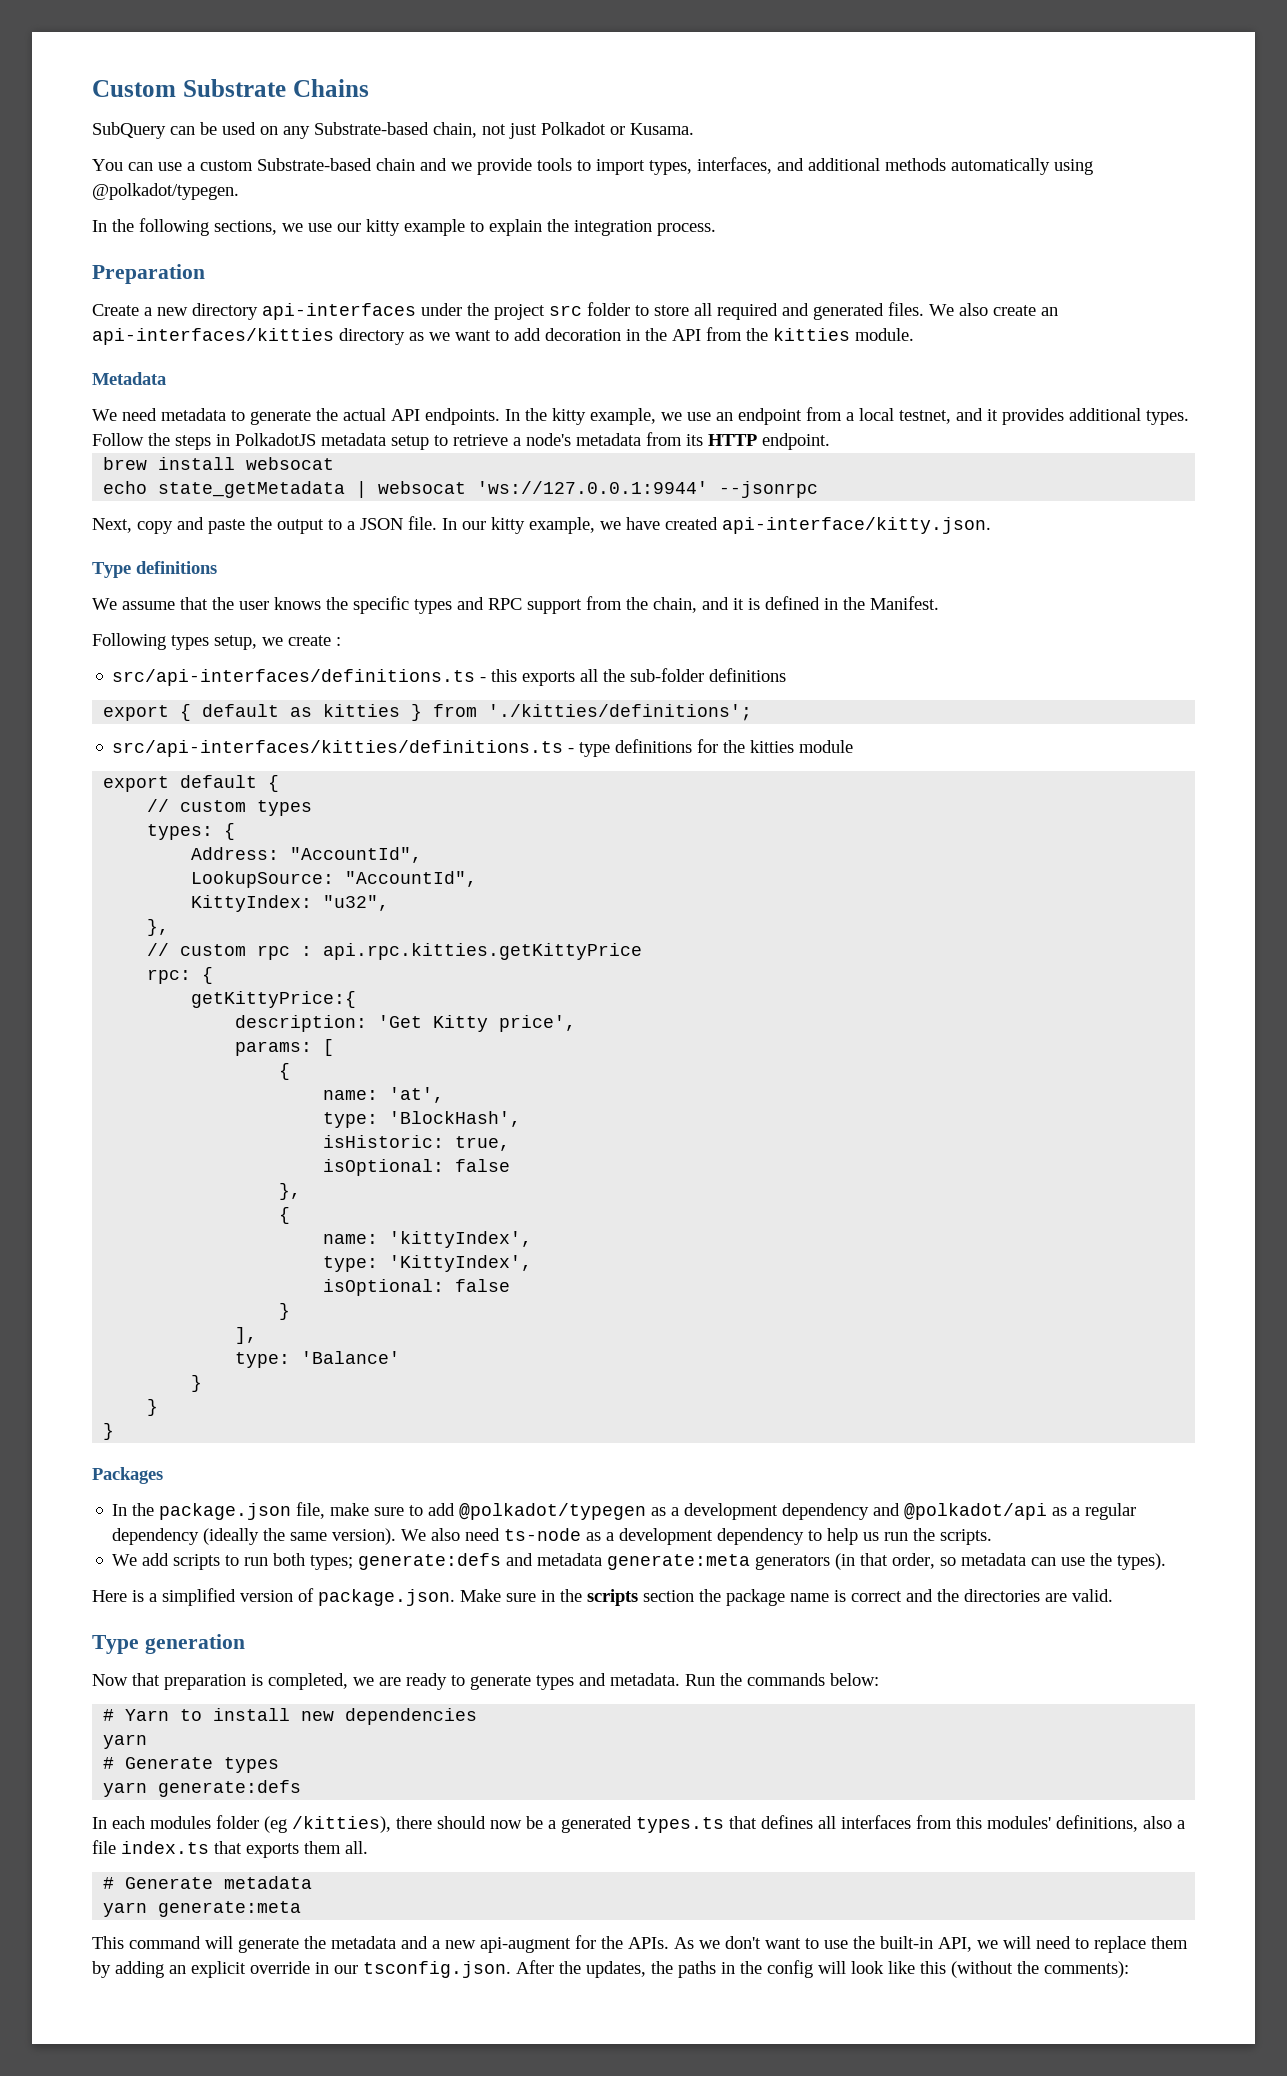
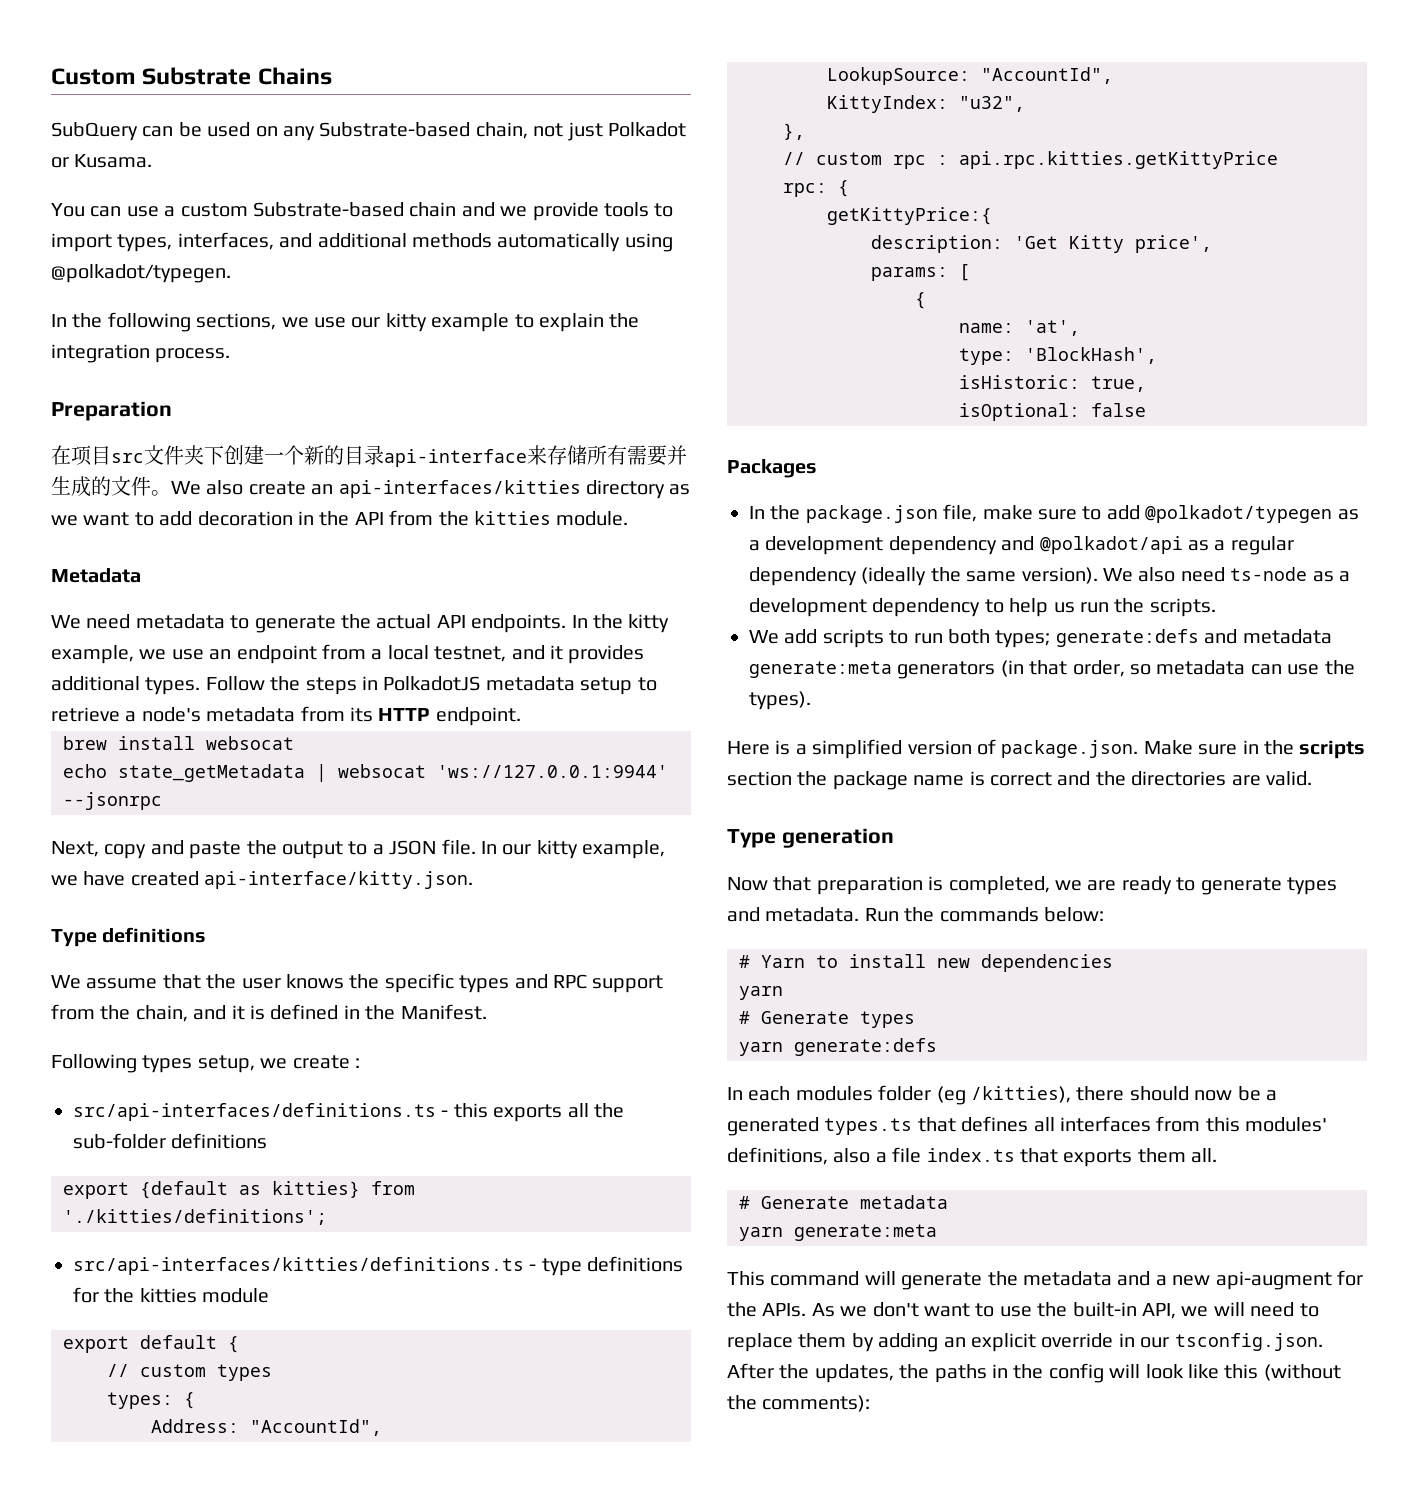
- Create a new directory api-interfaces under the project src folder to store all required and generated files.
+ 在项目src文件夹下创建一个新的目录api-interface来存储所有需要并生成的文件。
- export { default as kitties } from './kitties/definitions';
+ export {default as kitties} from './kitties/definitions';
  isHistoric: true,
  isOptional: false
- },
- {
- name: 'kittyIndex',
- type: 'KittyIndex',
- isOptional: false
- }
- ],
- type: 'Balance'
- }
- }
- }

